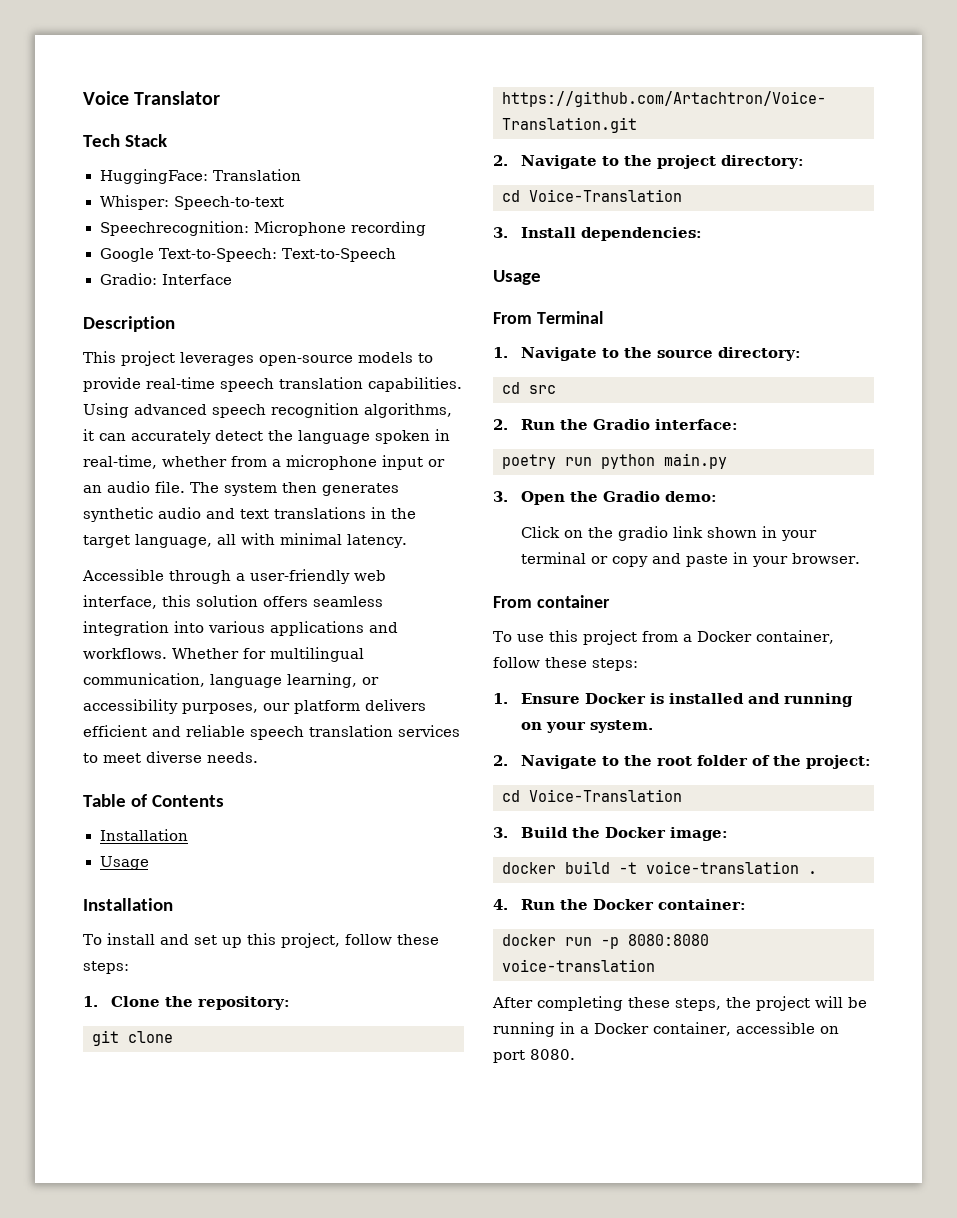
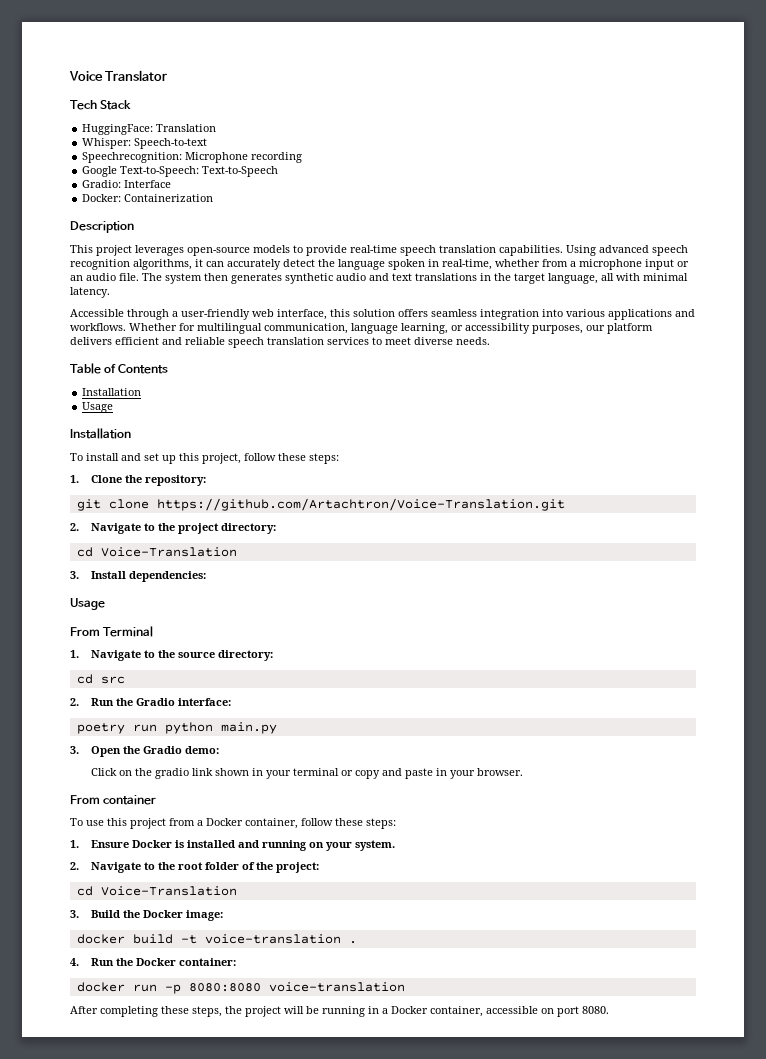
+ Docker: Containerization

